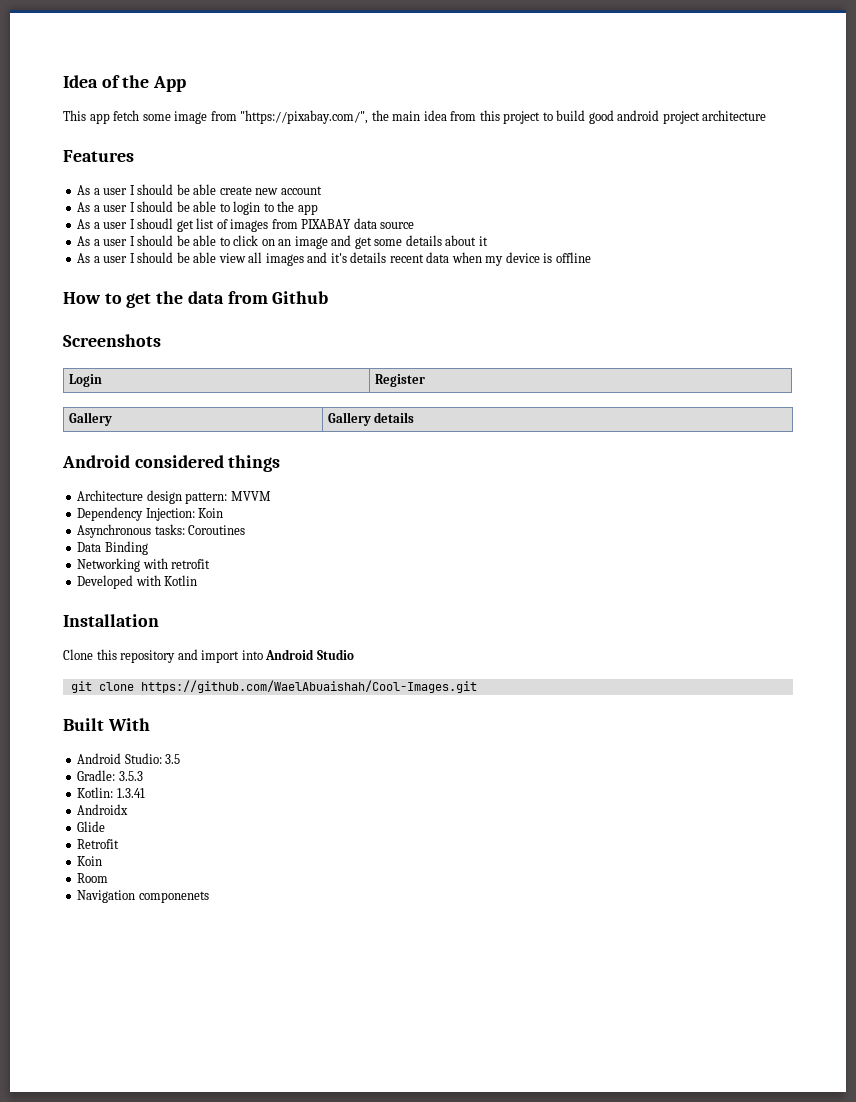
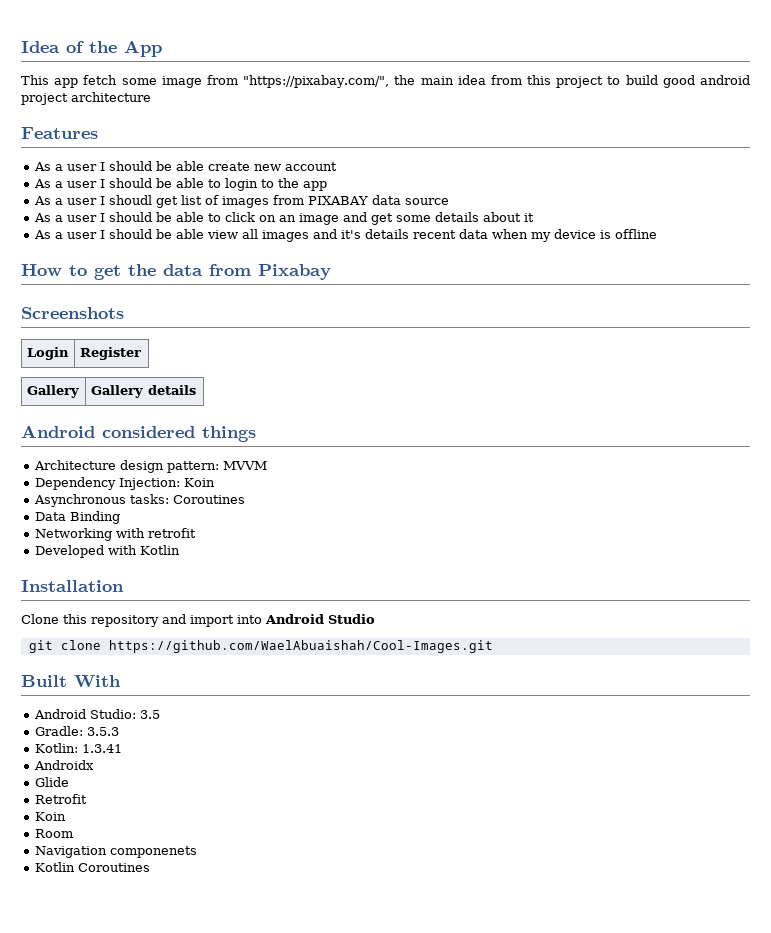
- How to get the data from Github
+ How to get the data from Pixabay
+ Kotlin Coroutines

